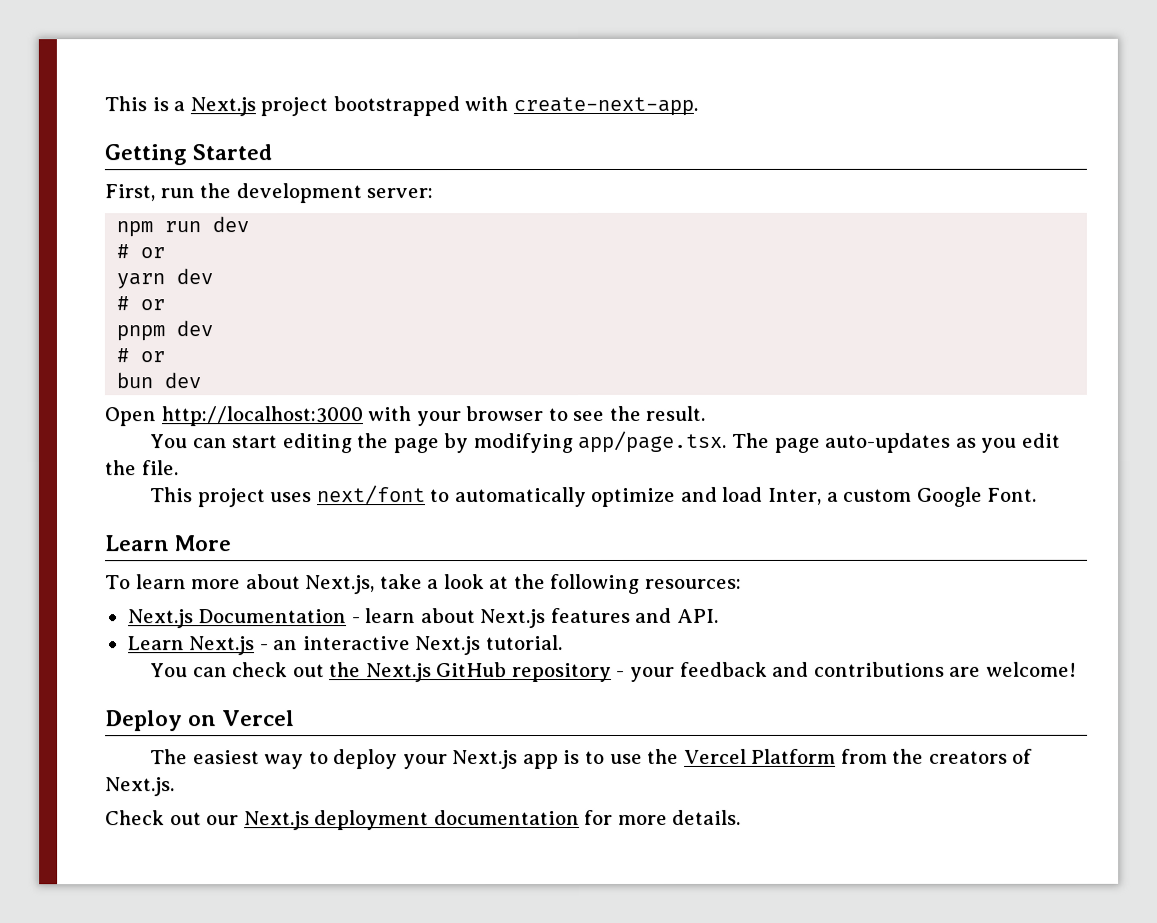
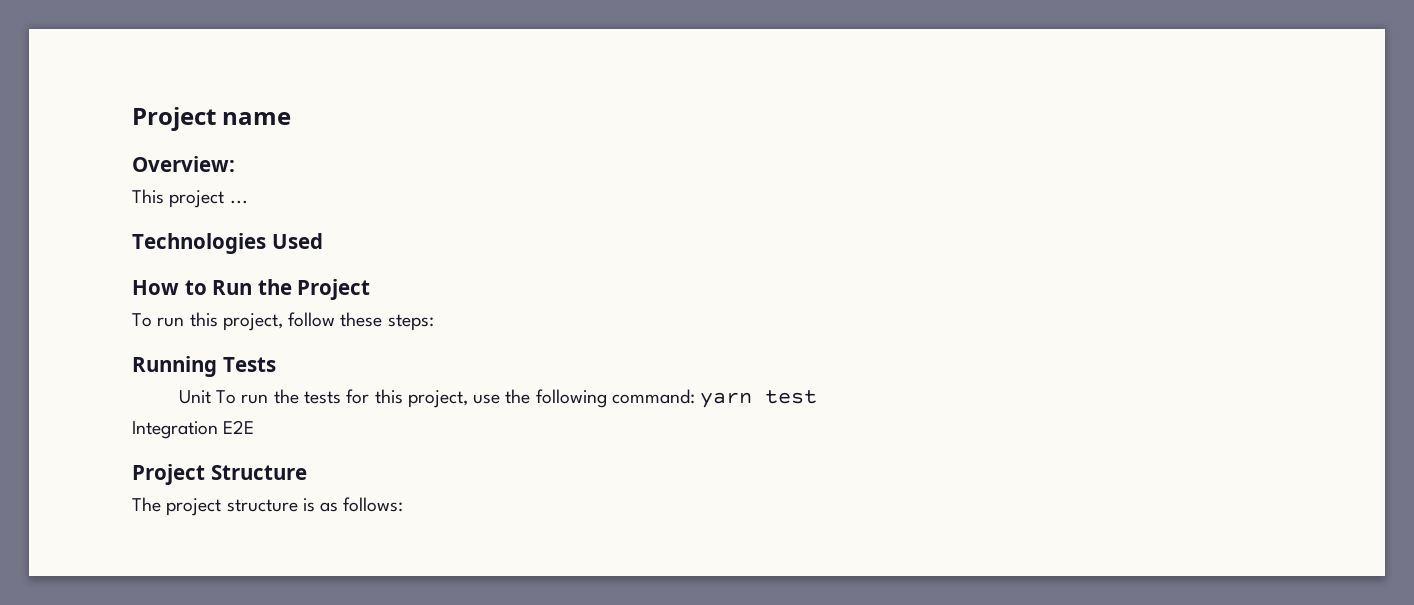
- This is a Next.js project bootstrapped with create-next-app.
- Getting Started
- First, run the development server:
- npm run dev
- # or
- yarn dev
- # or
- pnpm dev
- # or
- bun dev
- Open http://localhost:3000 with your browser to see the result.
- You can start editing the page by modifying app/page.tsx. The page auto-updates as you edit the file.
- This project uses next/font to automatically optimize and load Inter, a custom Google Font.
- Learn More
- To learn more about Next.js, take a look at the following resources:
- Next.js Documentation - learn about Next.js features and API.
- Learn Next.js - an interactive Next.js tutorial.
- You can check out the Next.js GitHub repository - your feedback and contributions are welcome!
- Deploy on Vercel
- The easiest way to deploy your Next.js app is to use the Vercel Platform from the creators of Next.js.
- Check out our Next.js deployment documentation for more details.
+ Project name
+ Overview:
+ This project ...
+ Technologies Used
+ How to Run the Project
+ To run this project, follow these steps:
+ Running Tests
+ Unit To run the tests for this project, use the following command: yarn test
+ Integration E2E
+ Project Structure
+ The project structure is as follows:

